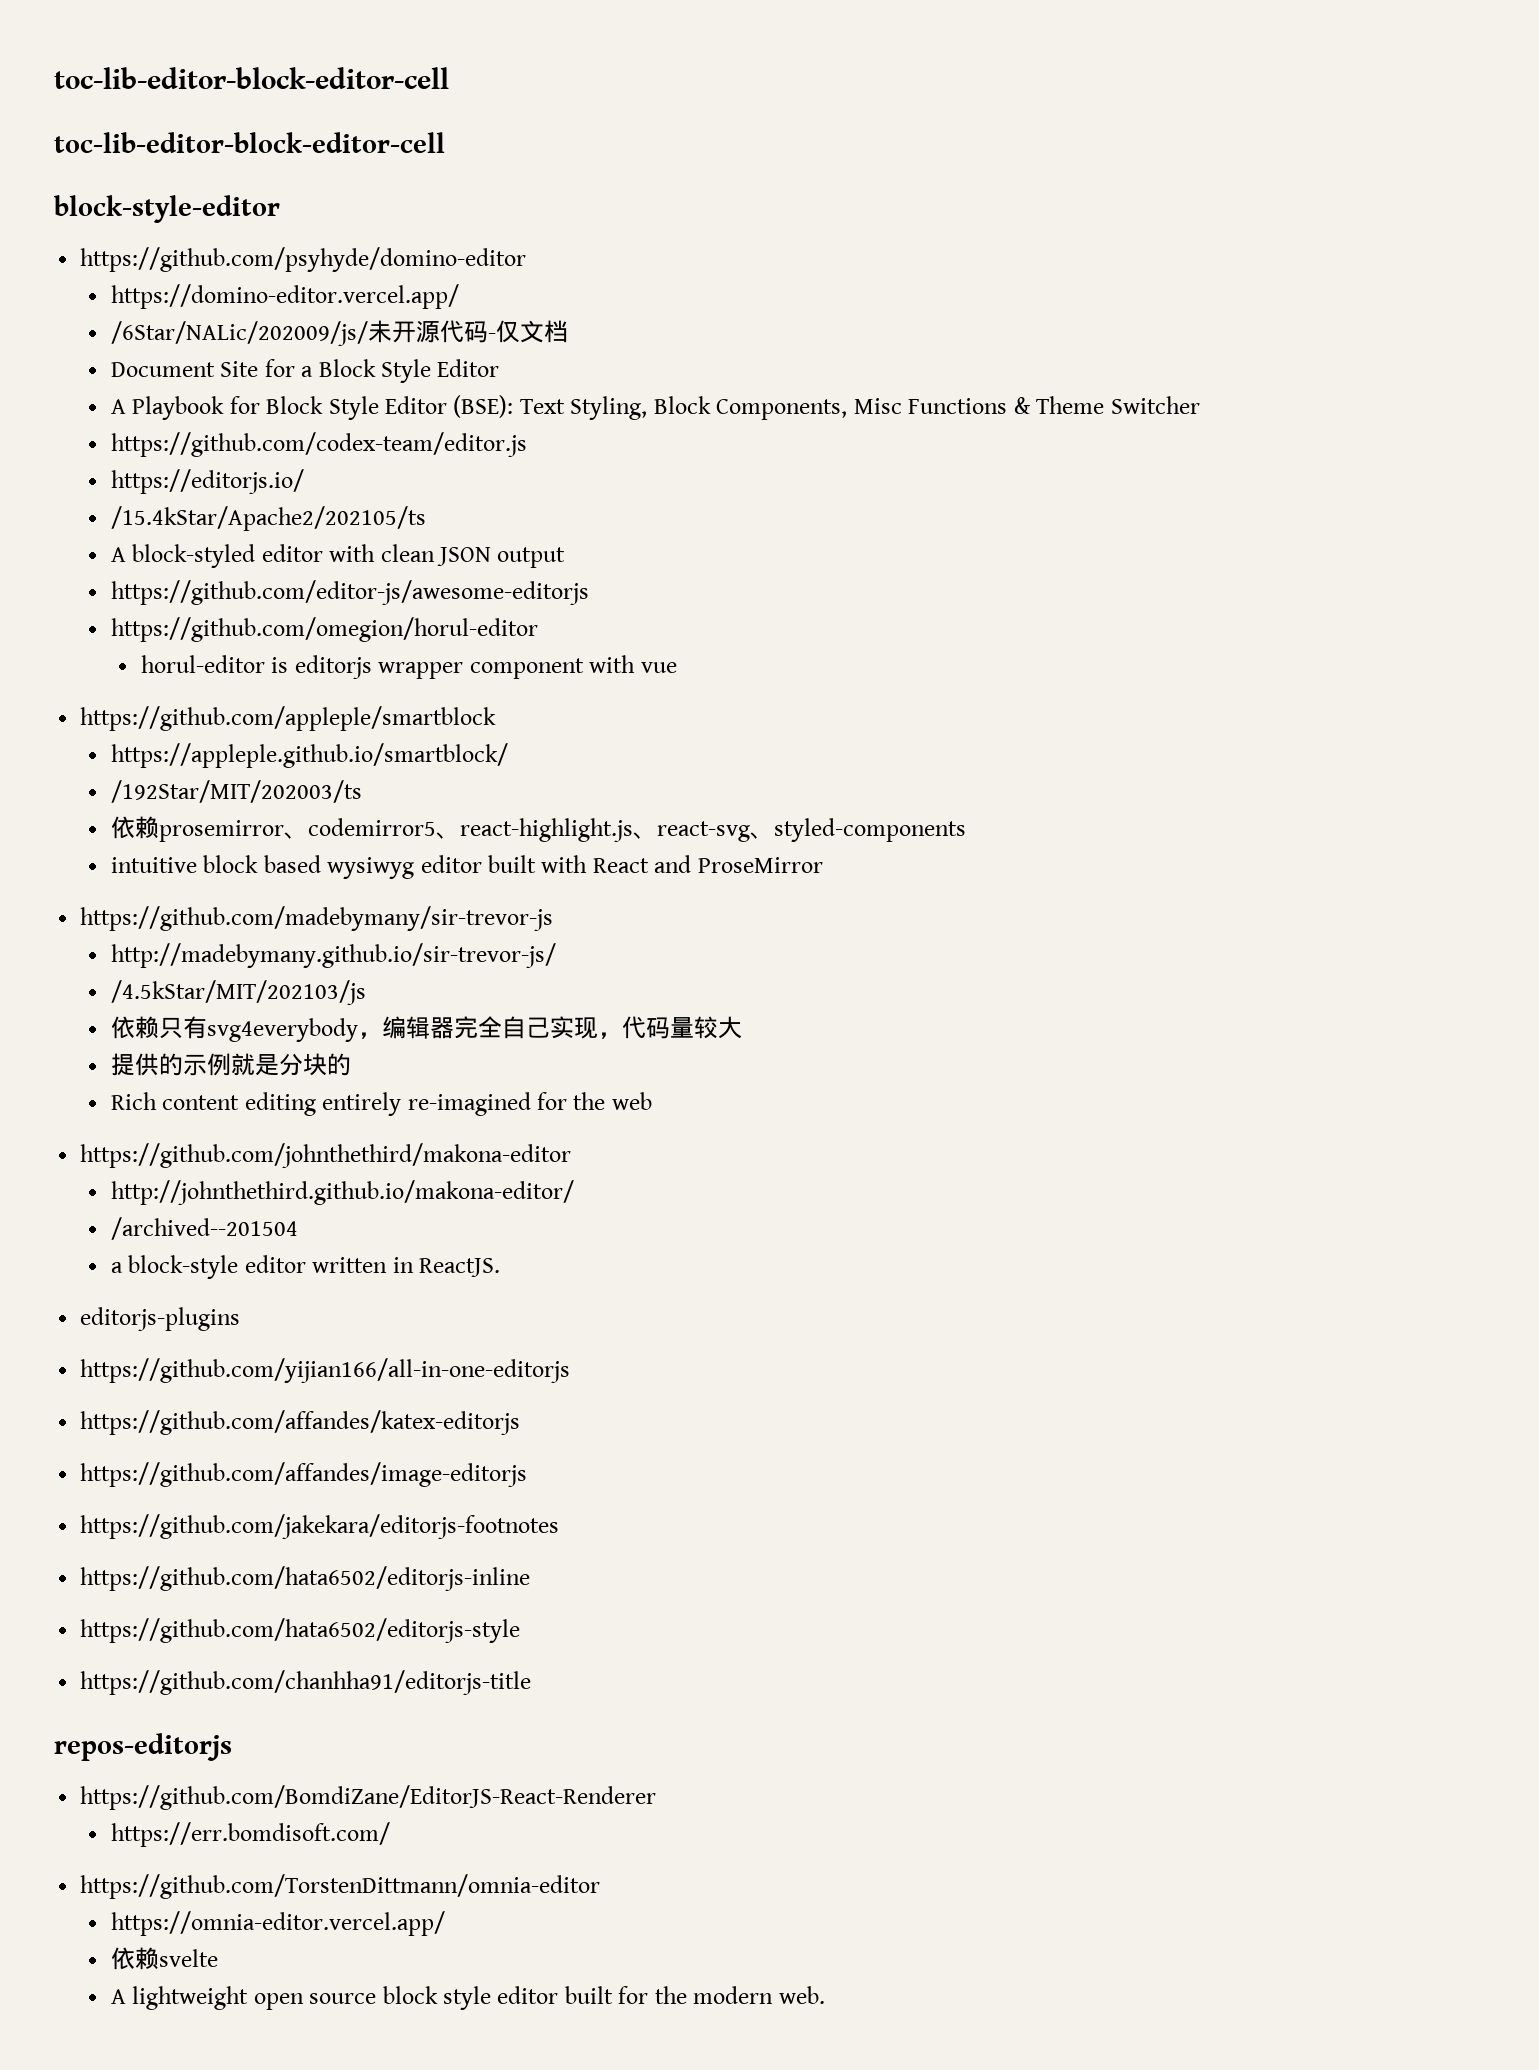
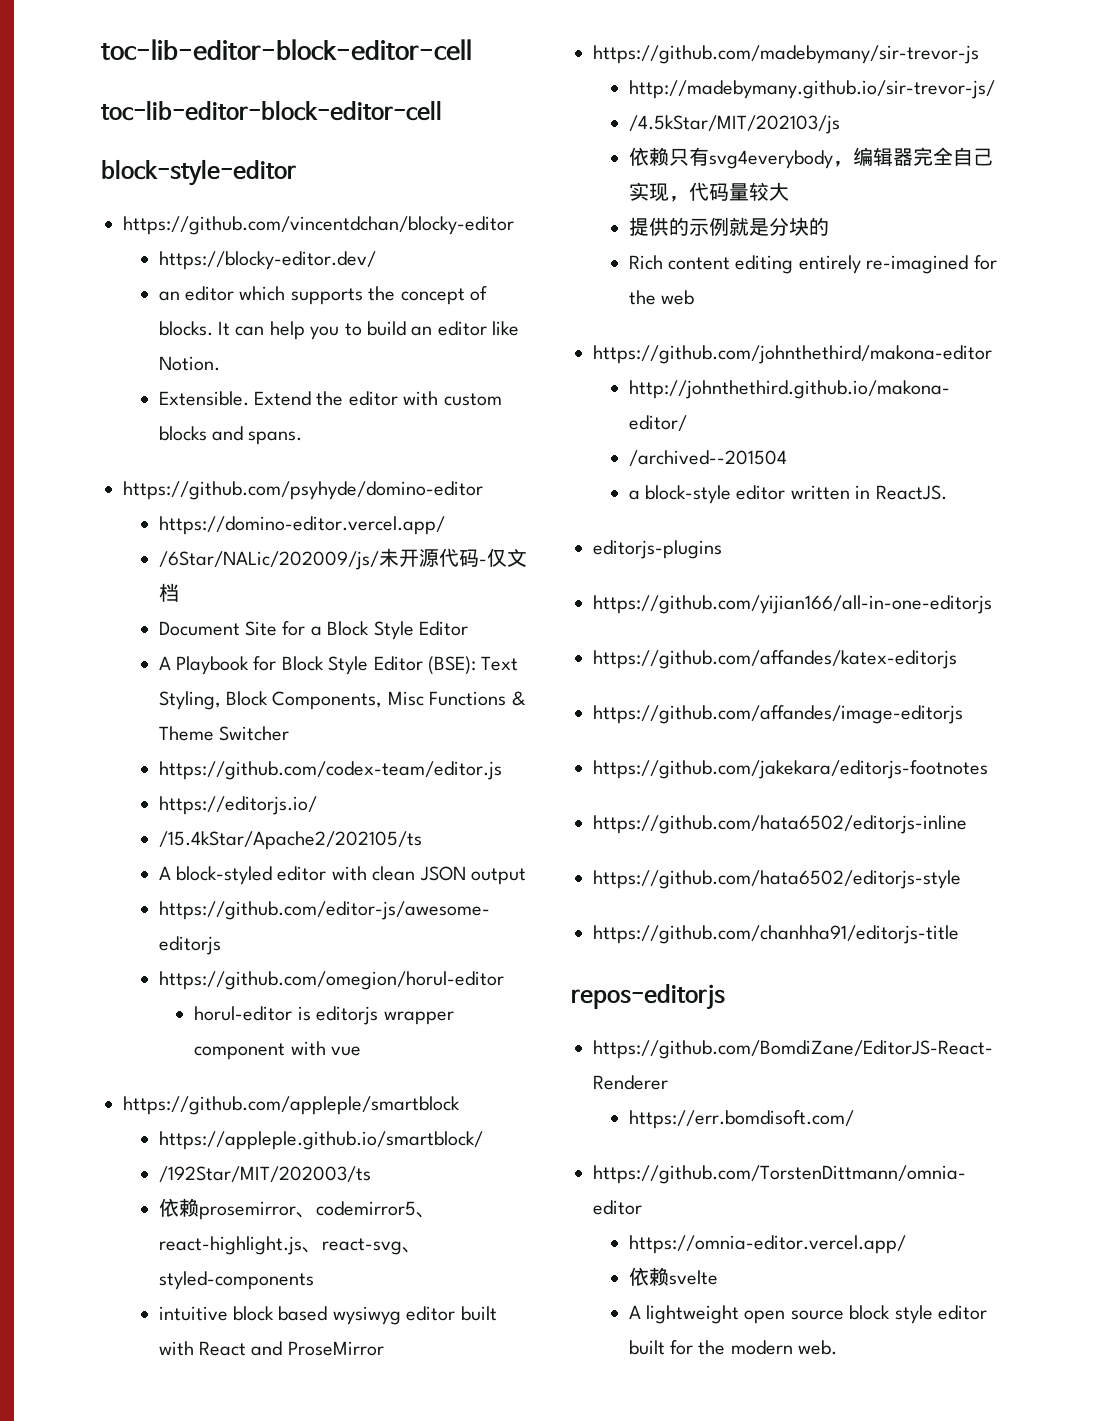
+ https://github.com/vincentdchan/blocky-editor
+ https://blocky-editor.dev/
+ an editor which supports the concept of blocks. It can help you to build an editor like Notion.
+ Extensible. Extend the editor with custom blocks and spans.

